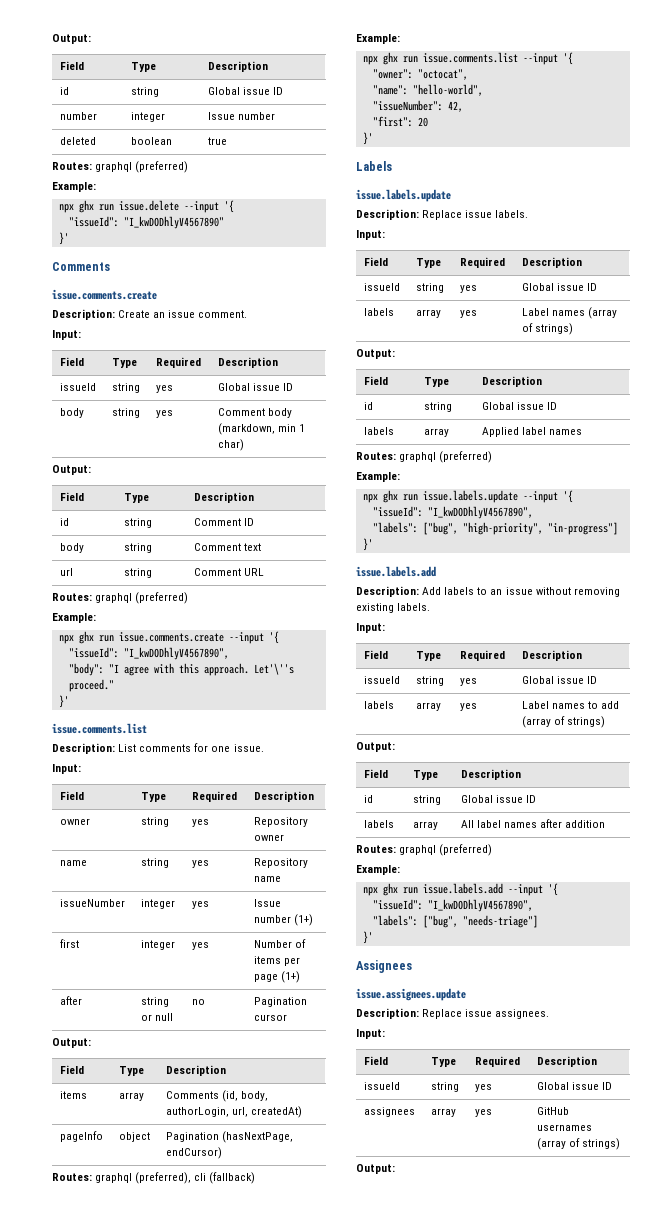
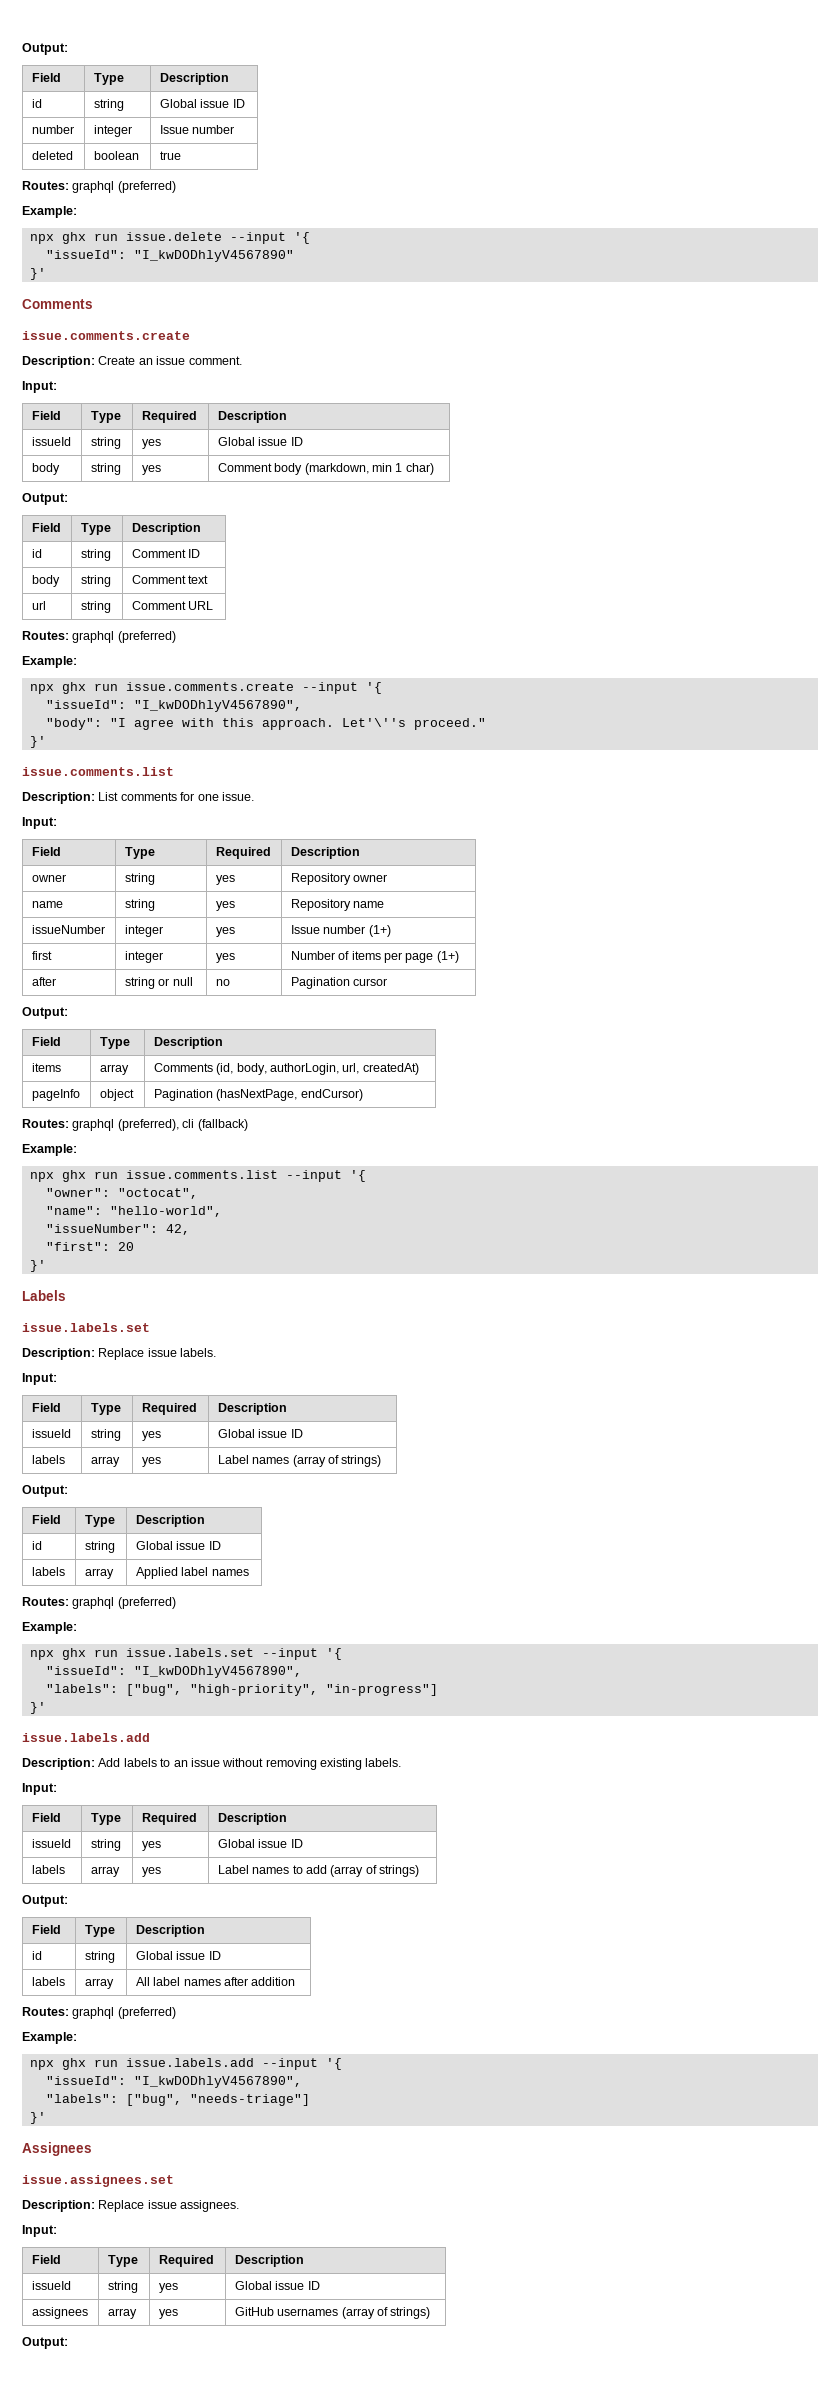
  Labels
- issue.labels.update
+ issue.labels.set
- npx ghx run issue.labels.update --input '{
+ npx ghx run issue.labels.set --input '{
- issue.assignees.update
+ issue.assignees.set

